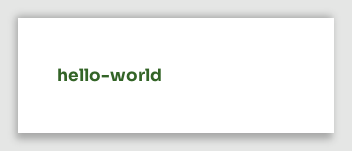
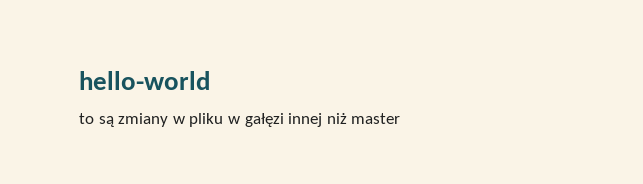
+ to są zmiany w pliku w gałęzi innej niż master

